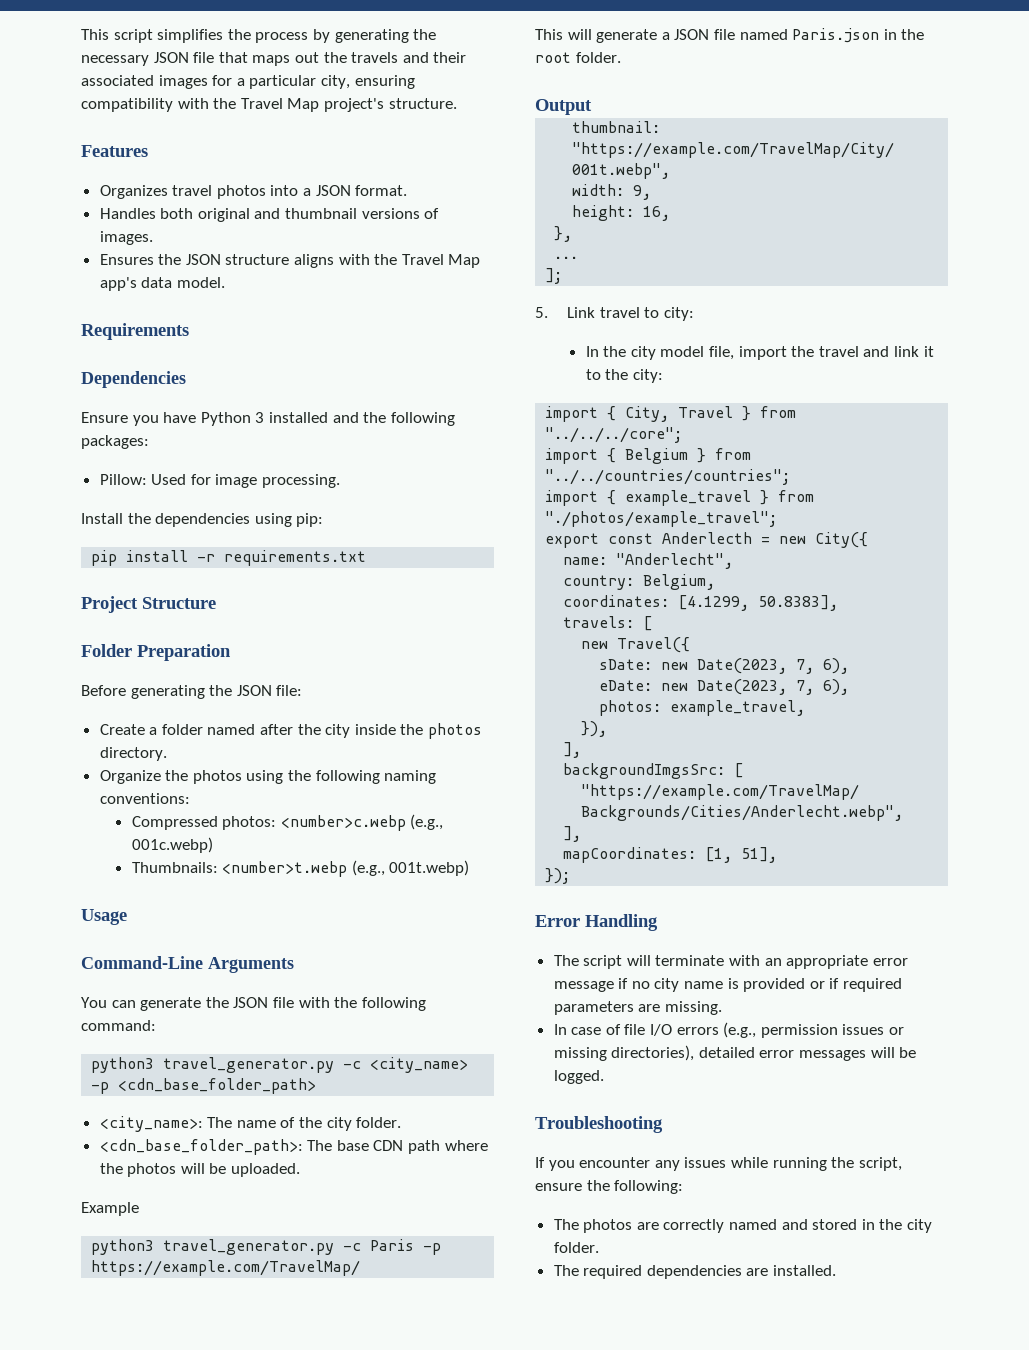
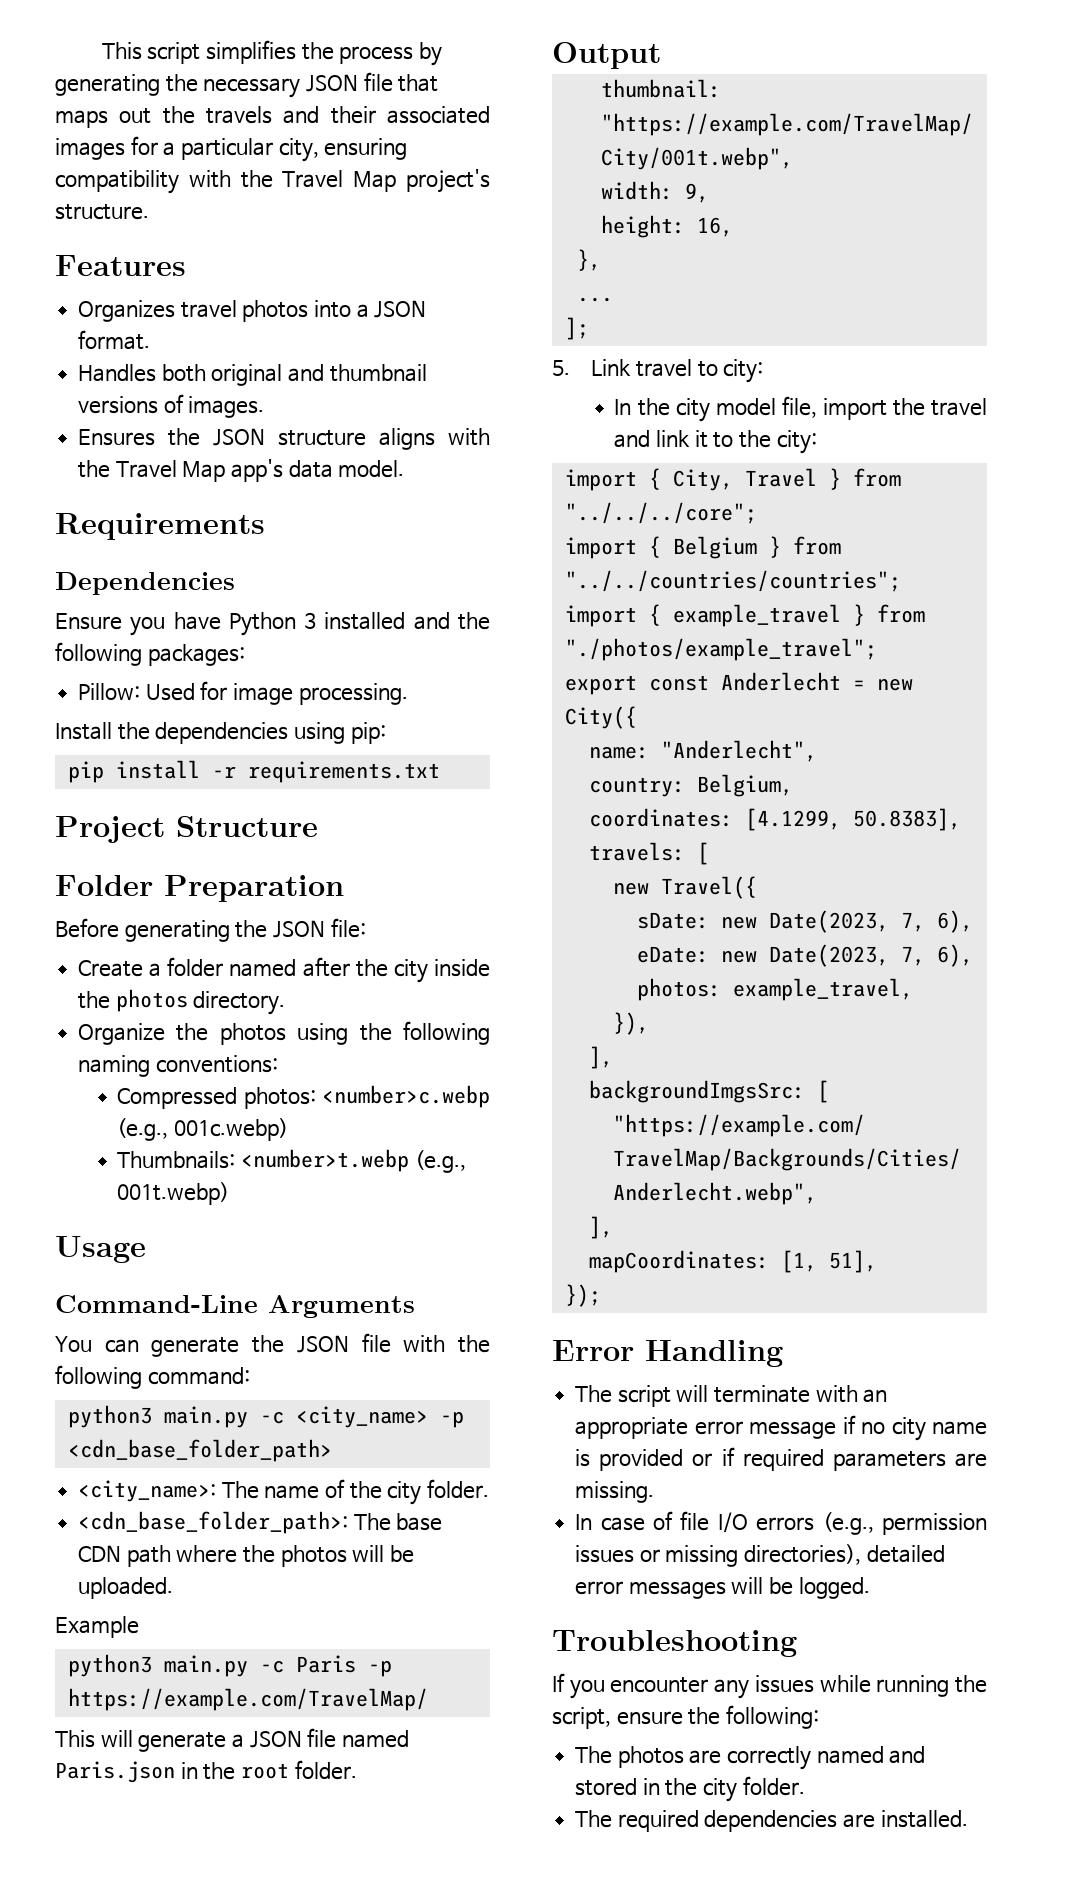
- python3 travel_generator.py -c <city_name> -p <cdn_base_folder_path>
+ python3 main.py -c <city_name> -p <cdn_base_folder_path>
- python3 travel_generator.py -c Paris -p https://example.com/TravelMap/
+ python3 main.py -c Paris -p https://example.com/TravelMap/
- export const Anderlecth = new City({
+ export const Anderlecht = new City({

